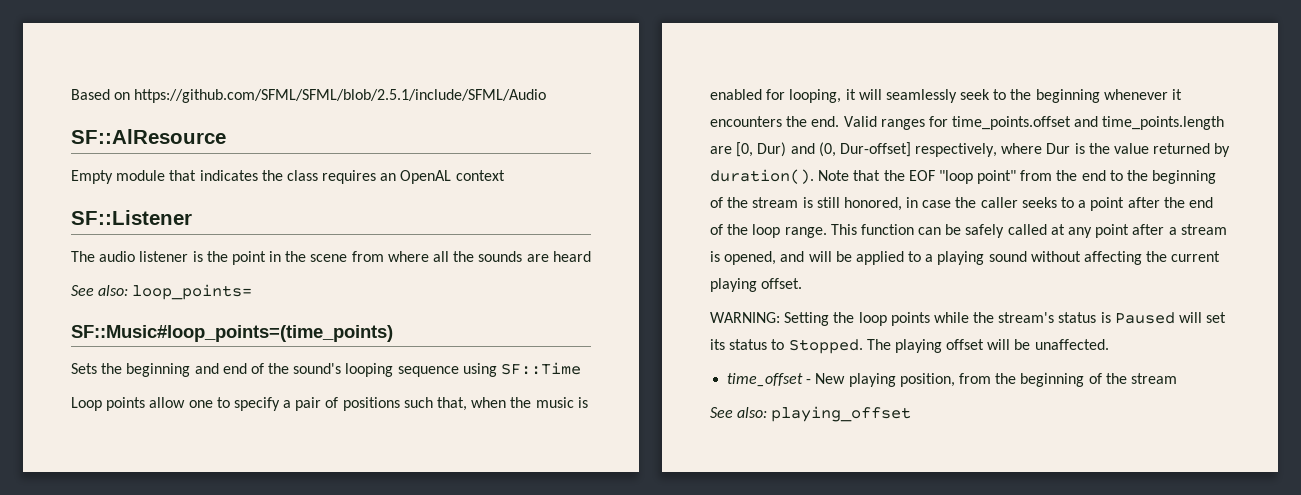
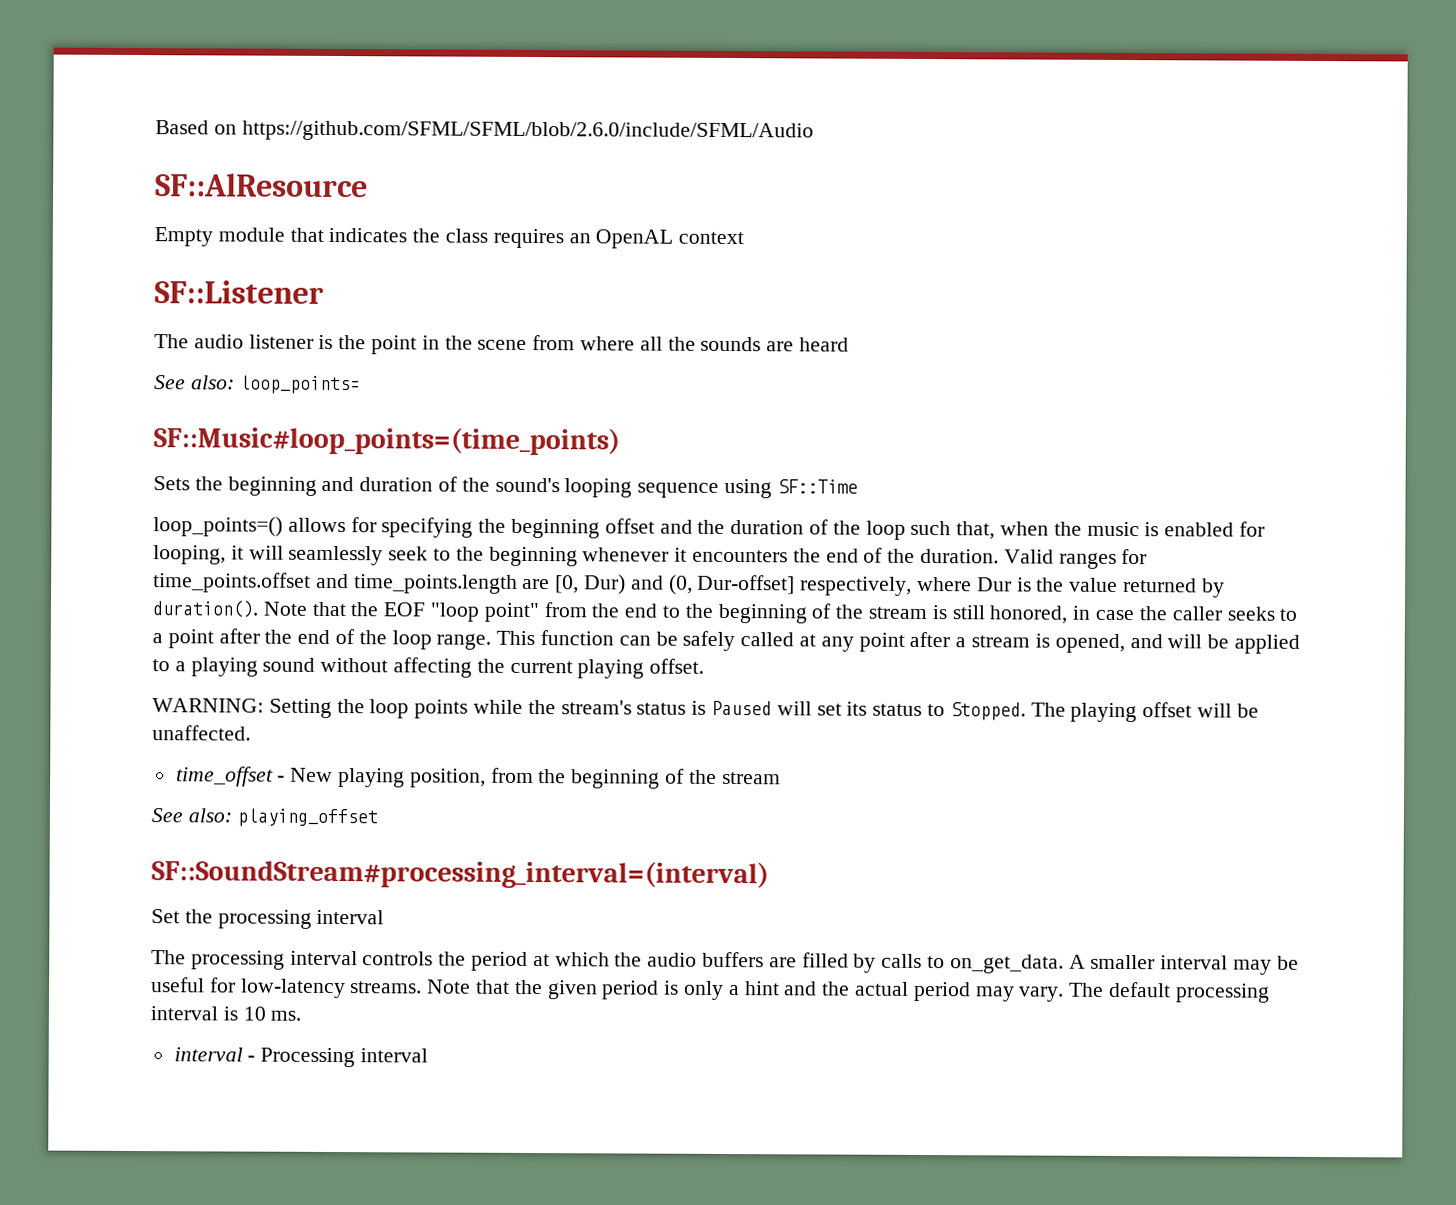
- Based on https://github.com/SFML/SFML/blob/2.5.1/include/SFML/Audio
+ Based on https://github.com/SFML/SFML/blob/2.6.0/include/SFML/Audio
- Sets the beginning and end of the sound's looping sequence using SF::Time
+ Sets the beginning and duration of the sound's looping sequence using SF::Time
- Loop points allow one to specify a pair of positions such that, when the music is enabled for looping, it will seamlessly seek to the beginning whenever it encounters the end.
+ loop_points=() allows for specifying the beginning offset and the duration of the loop such that, when the music is enabled for looping, it will seamlessly seek to the beginning whenever it encounters the end of the duration.
+ SF::SoundStream#processing_interval=(interval)
+ Set the processing interval
+ The processing interval controls the period at which the audio buffers are filled by calls to on_get_data. A smaller interval may be useful for low-latency streams. Note that the given period is only a hint and the actual period may vary. The default processing interval is 10 ms.
+ interval - Processing interval

